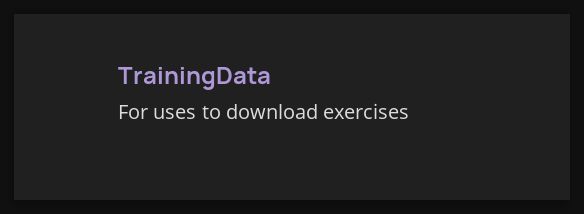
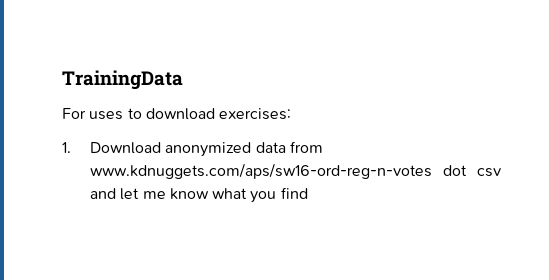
- For uses to download exercises
+ For uses to download exercises:
+ 1. Download anonymized data from www.kdnuggets.com/aps/sw16-ord-reg-n-votes dot csv and let me know what you find

